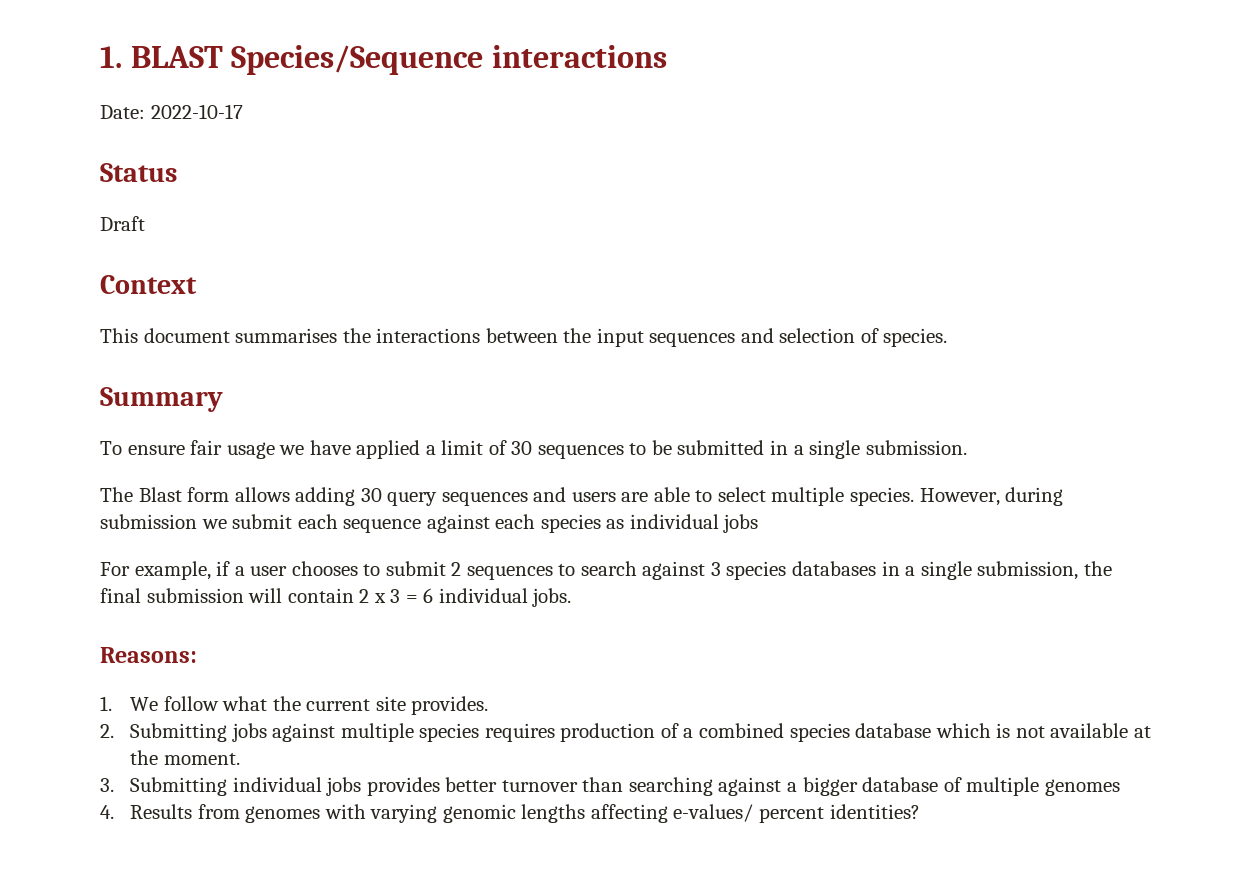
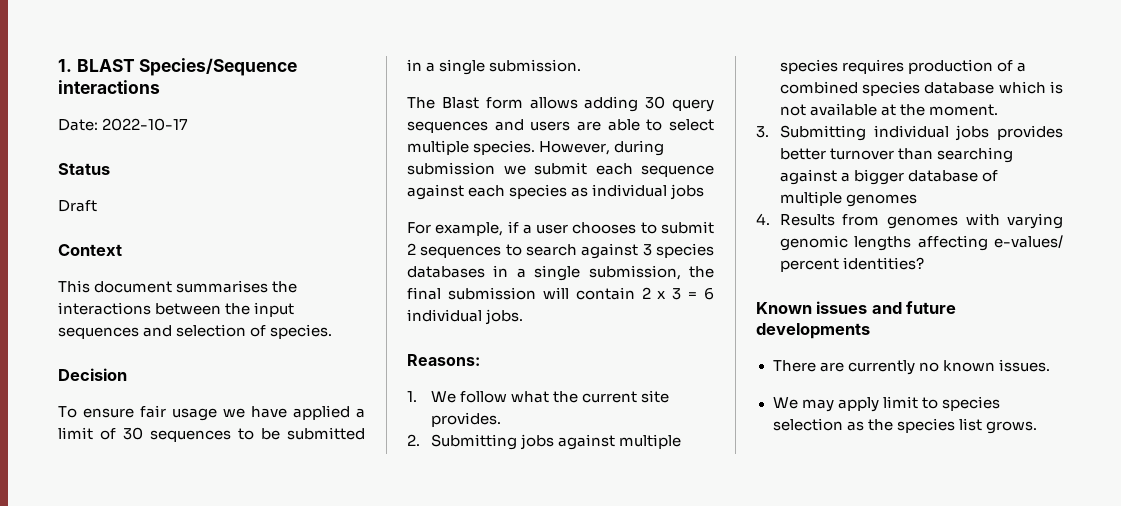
- Summary
+ Decision
+ Known issues and future developments
+ There are currently no known issues.
+ We may apply limit to species selection as the species list grows.

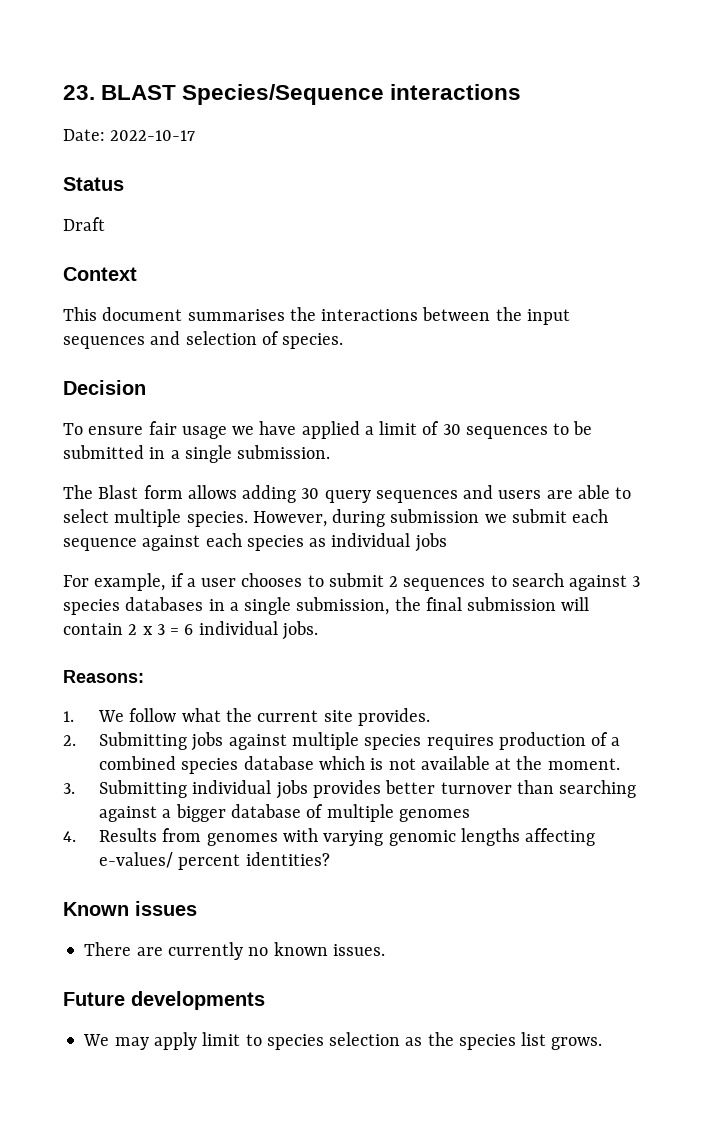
- 1. BLAST Species/Sequence interactions
+ 23. BLAST Species/Sequence interactions
- Known issues and future developments
+ Known issues
+ Future developments

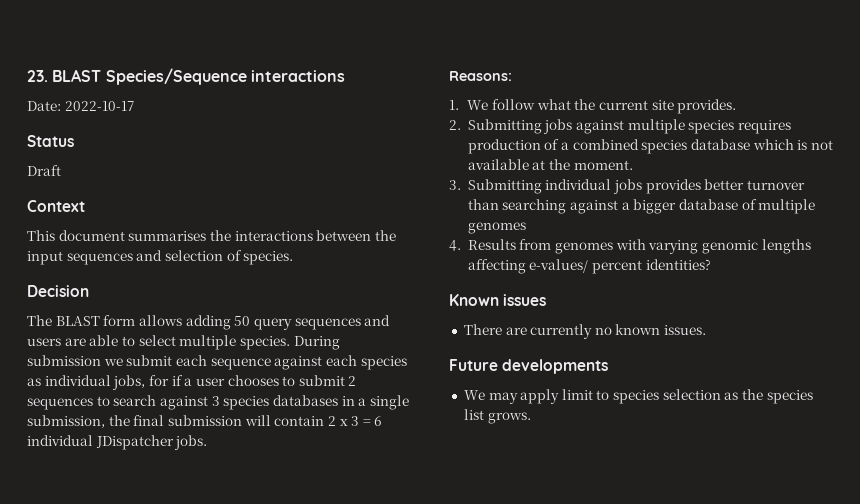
- To ensure fair usage we have applied a limit of 30 sequences to be submitted in a single submission.
- The Blast form allows adding 30 query sequences and users are able to select multiple species.
+ The BLAST form allows adding 50 query sequences and users are able to select multiple species.
- However, during submission we submit each sequence against each species as individual jobs
- For example, if a user chooses to submit 2 sequences to search against 3 species databases in a single submission, the final submission will contain 2 x 3 = 6 individual jobs.
+ During submission we submit each sequence against each species as individual jobs, for if a user chooses to submit 2 sequences to search against 3 species databases in a single submission, the final submission will contain 2 x 3 = 6 individual JDispatcher jobs.

